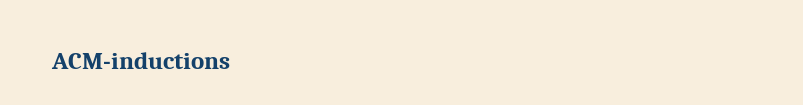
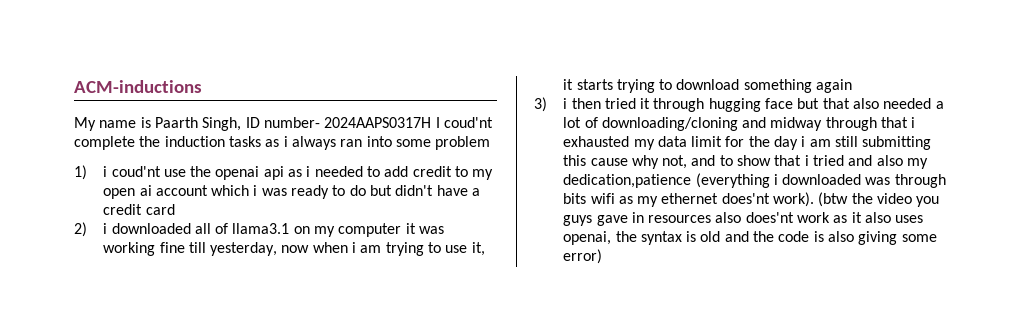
+ My name is Paarth Singh, ID number- 2024AAPS0317H I coud'nt complete the induction tasks as i always ran into some problem
+ 1) i coud'nt use the openai api as i needed to add credit to my open ai account which i was ready to do but didn't have a credit card
+ 2) i downloaded all of llama3.1 on my computer it was working fine till yesterday, now when i am trying to use it, it starts trying to download something again
+ 3) i then tried it through hugging face but that also needed a lot of downloading/cloning and midway through that i exhausted my data limit for the day i am still submitting this cause why not, and to show that i tried and also my dedication,patience (everything i downloaded was through bits wifi as my ethernet does'nt work). (btw the video you guys gave in resources also does'nt work as it also uses openai, the syntax is old and the code is also giving some error)

